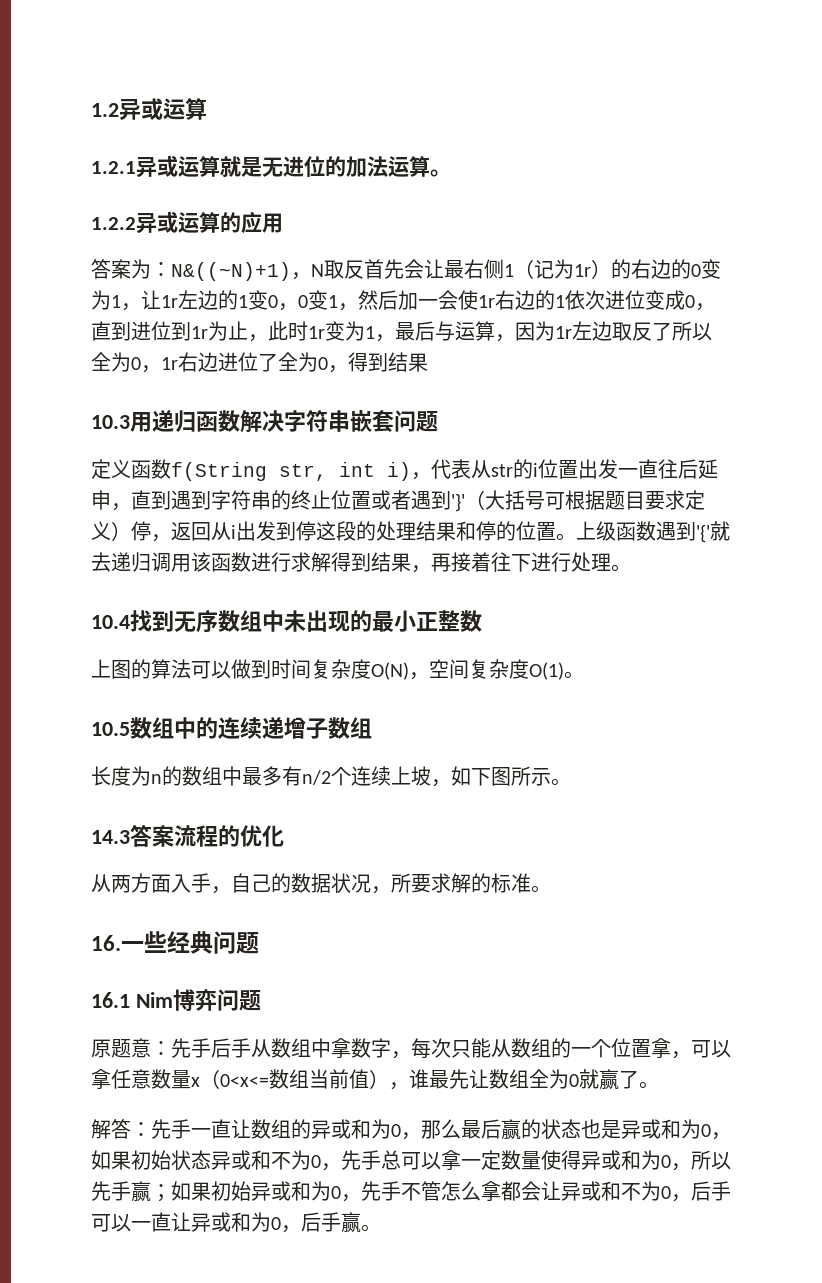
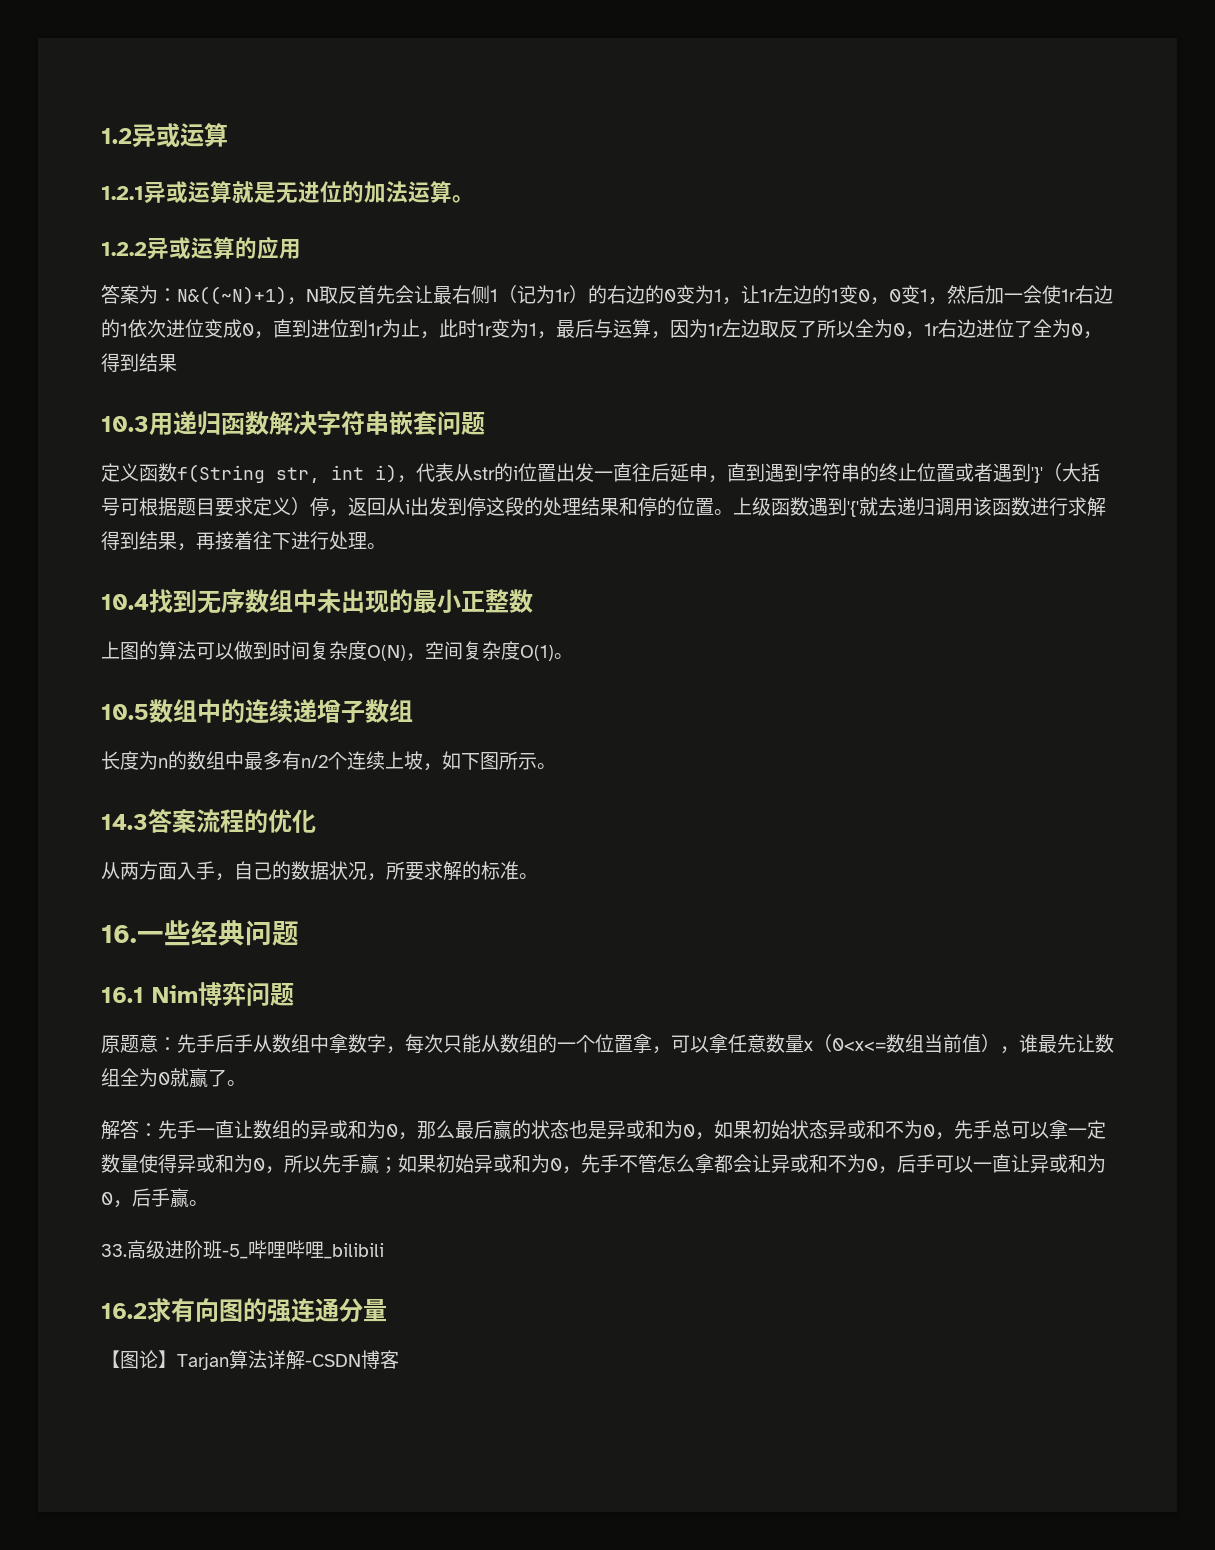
+ 33.高级进阶班-5_哔哩哔哩_bilibili
+ 16.2求有向图的强连通分量
+ 【图论】Tarjan算法详解-CSDN博客

